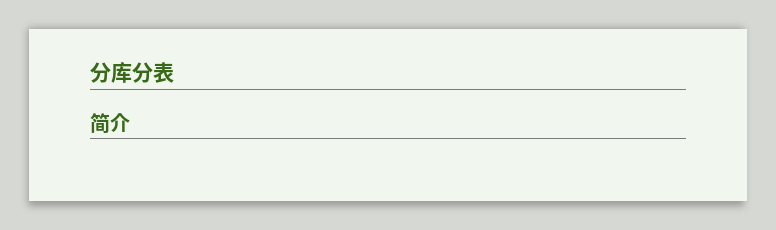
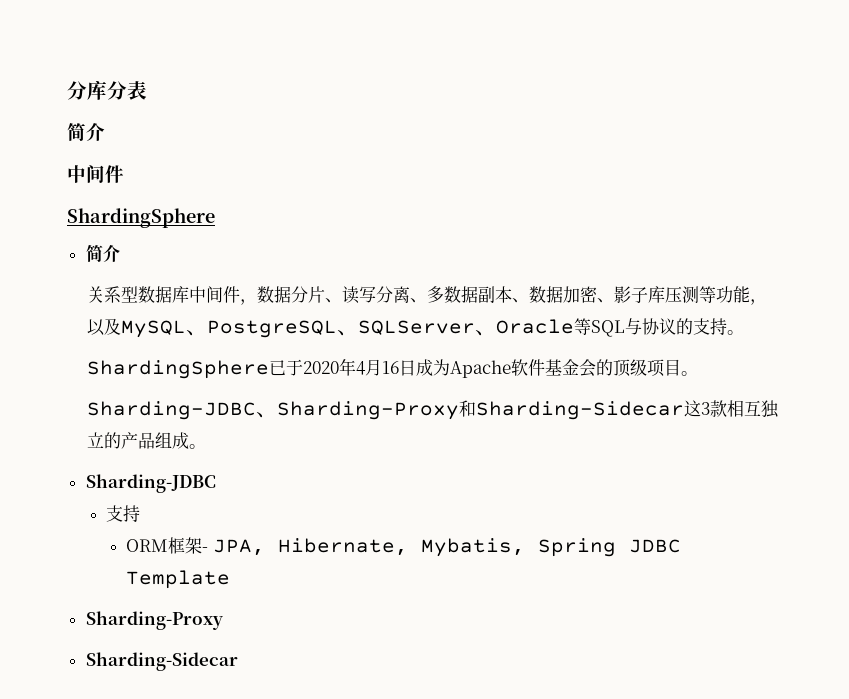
  分库分表
  简介
+ 中间件
+ ShardingSphere
+ 简介
+ 关系型数据库中间件，数据分片、读写分离、多数据副本、数据加密、影子库压测等功能，以及MySQL、PostgreSQL、SQLServer、Oracle等SQL与协议的支持。
+ ShardingSphere已于2020年4月16日成为Apache软件基金会的顶级项目。
+ Sharding-JDBC、Sharding-Proxy和Sharding-Sidecar这3款相互独立的产品组成。
+ Sharding-JDBC
+ 支持
+ ORM框架- JPA, Hibernate, Mybatis, Spring JDBC Template
+ Sharding-Proxy
+ Sharding-Sidecar

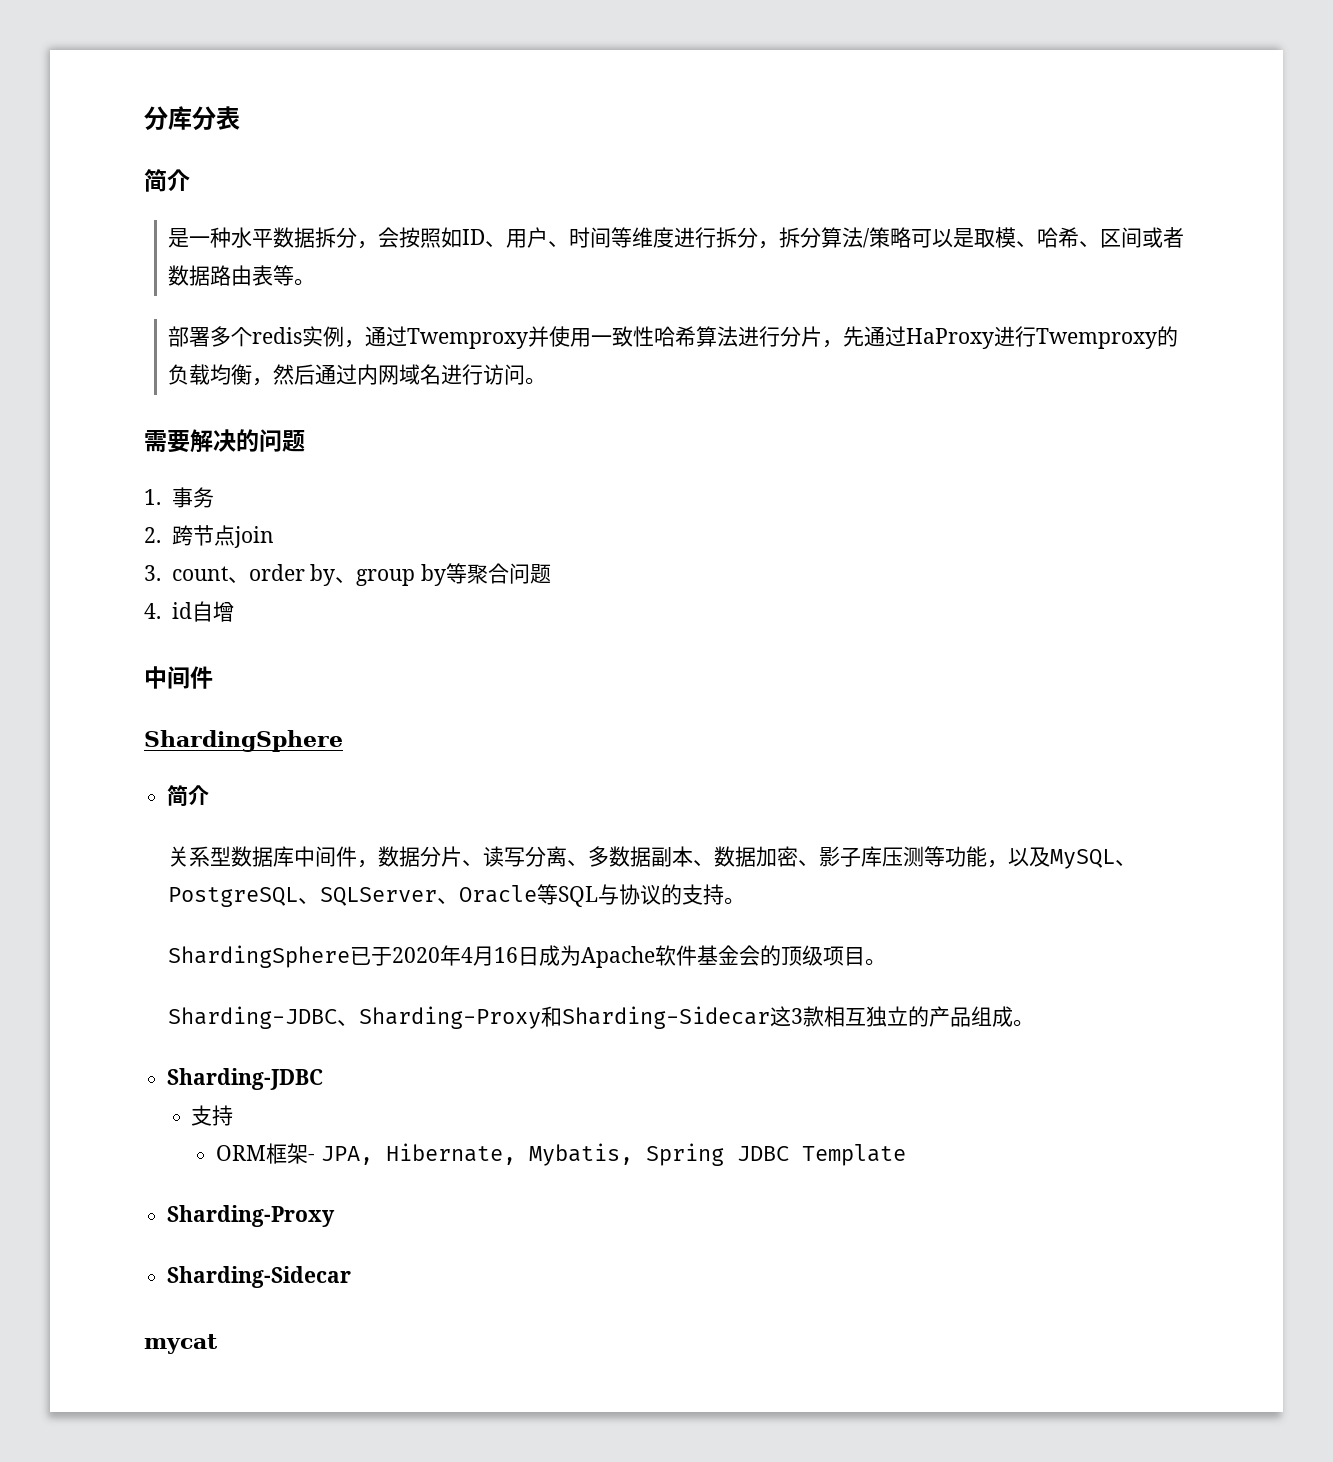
+ 是一种水平数据拆分，会按照如ID、用户、时间等维度进行拆分，拆分算法/策略可以是取模、哈希、区间或者数据路由表等。
+ 部署多个redis实例，通过Twemproxy并使用一致性哈希算法进行分片，先通过HaProxy进行Twemproxy的负载均衡，然后通过内网域名进行访问。
+ 需要解决的问题
+ 1.事务
+ 2.跨节点join
+ 3. count、order by、group by等聚合问题
+ 4. id自增
+ mycat

